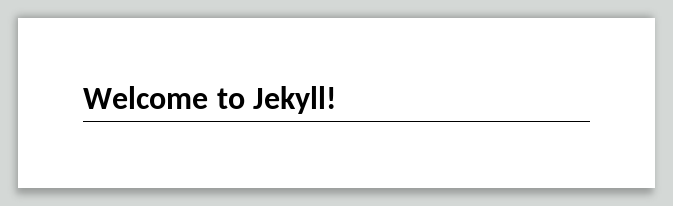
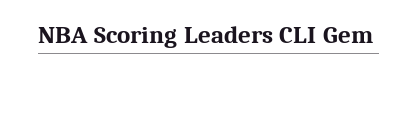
- Welcome to Jekyll!
+ NBA Scoring Leaders CLI Gem

